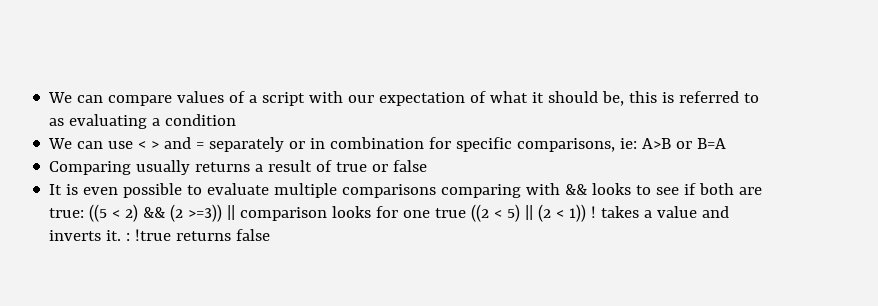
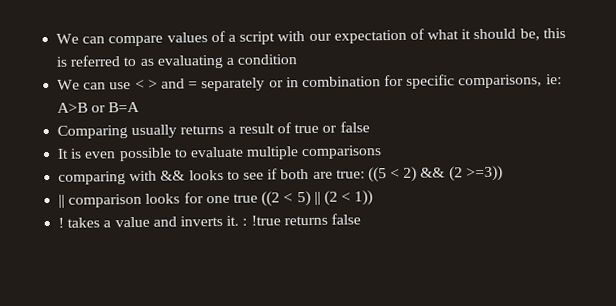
- It is even possible to evaluate multiple comparisons comparing with && looks to see if both are true: ((5 < 2) && (2 >=3)) || comparison looks for one true ((2 < 5) || (2 < 1)) ! takes a value and inverts it. : !true returns false
+ It is even possible to evaluate multiple comparisons
+ comparing with && looks to see if both are true: ((5 < 2) && (2 >=3))
+ || comparison looks for one true ((2 < 5) || (2 < 1))
+ ! takes a value and inverts it. : !true returns false

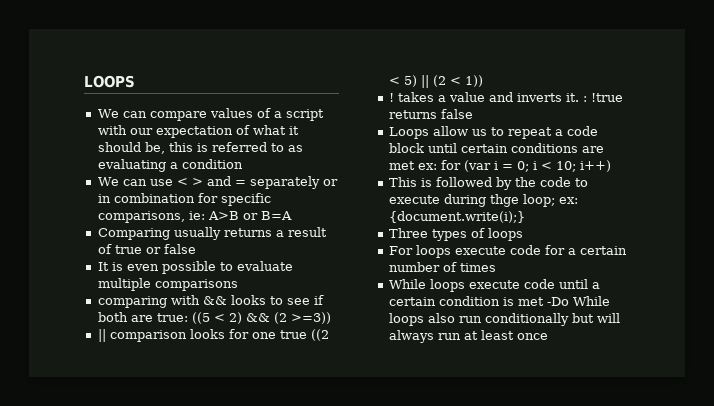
+ LOOPS
+ Loops allow us to repeat a code block until certain conditions are met ex: for (var i = 0; i < 10; i++)
+ This is followed by the code to execute during thge loop; ex: {document.write(i);}
+ Three types of loops
+ For loops execute code for a certain number of times
+ While loops execute code until a certain condition is met -Do While loops also run conditionally but will always run at least once

